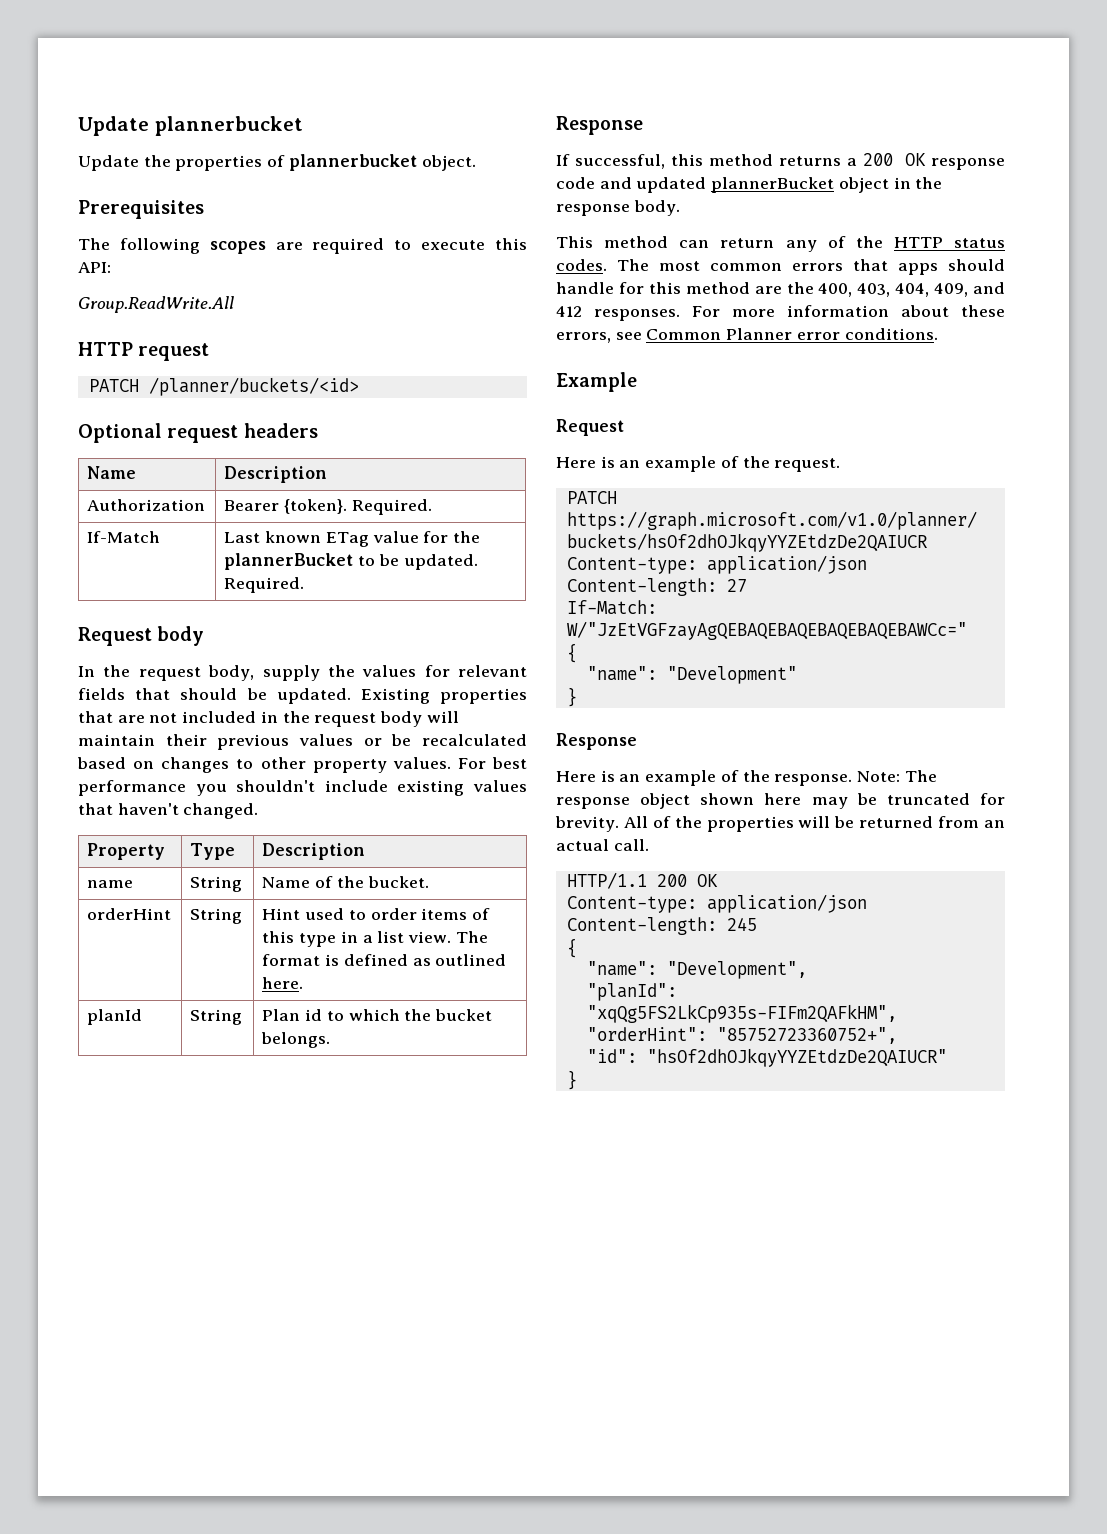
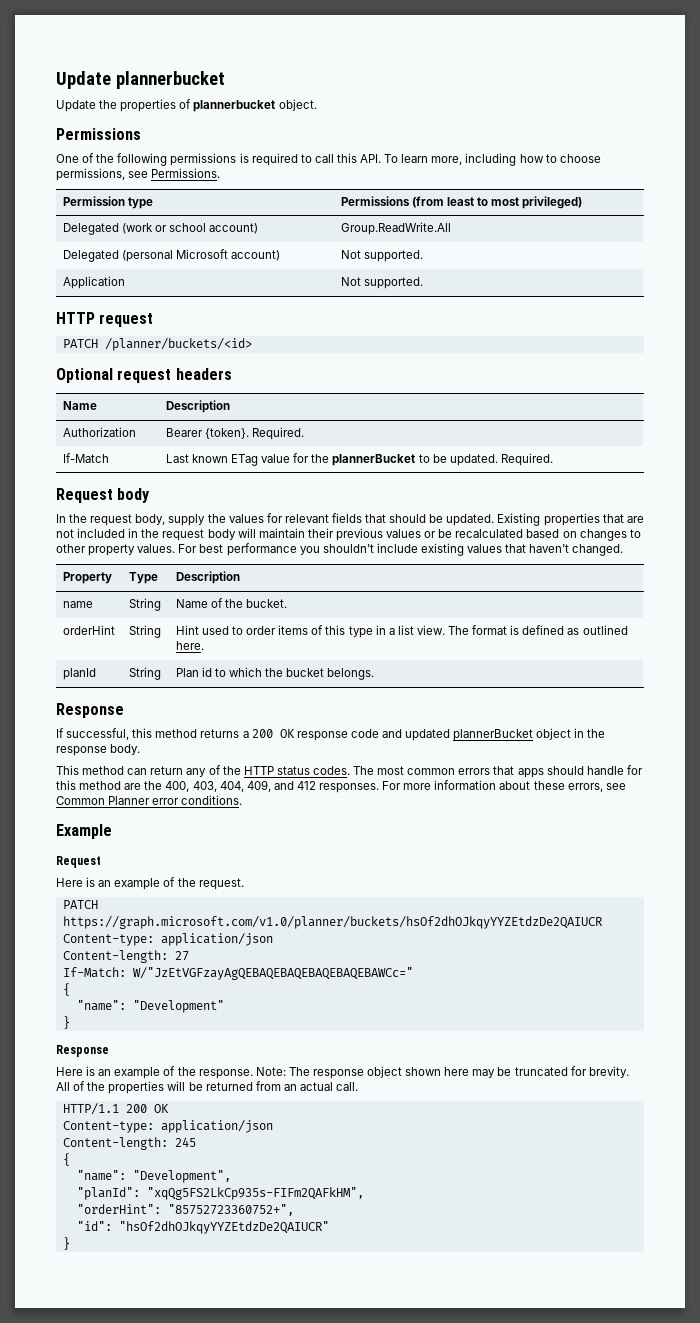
  Update the properties of plannerbucket object.
- Prerequisites
- The following scopes are required to execute this API:
- Group.ReadWrite.All
+ Permissions
+ One of the following permissions is required to call this API. To learn more, including how to choose permissions, see Permissions.
+ Permission type | Permissions (from least to most privileged)
+ Delegated (work or school account) | Group.ReadWrite.All
+ Delegated (personal Microsoft account) | Not supported.
+ Application | Not supported.

